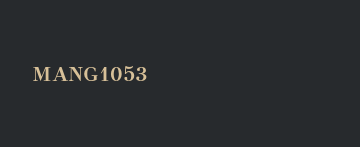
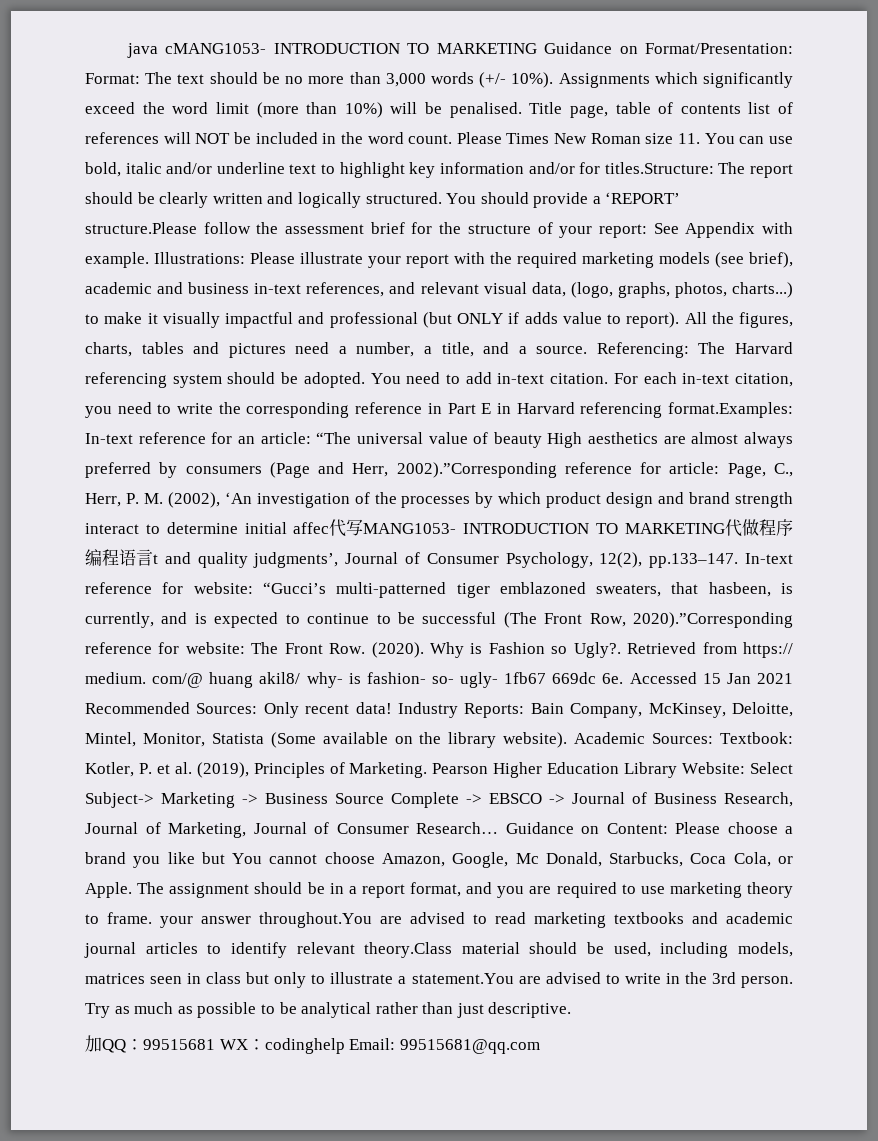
- MANG1053
+ java cMANG1053- INTRODUCTION TO MARKETING Guidance on Format/Presentation: Format: The text should be no more than 3,000 words (+/- 10%). Assignments which significantly exceed the word limit (more than 10%) will be penalised. Title page, table of contents list of references will NOT be included in the word count. Please Times New Roman size 11. You can use bold, italic and/or underline text to highlight key information and/or for titles.Structure: The report should be clearly written and logically structured. You should provide a ‘REPORT’ structure.Please follow the assessment brief for the structure of your report: See Appendix with example. Illustrations: Please illustrate your report with the required marketing models (see brief), academic and business in-text references, and relevant visual data, (logo, graphs, photos, charts...) to make it visually impactful and professional (but ONLY if adds value to report). All the figures, charts, tables and pictures need a number, a title, and a source. Referencing: The Harvard referencing system should be adopted. You need to add in-text citation. For each in-text citation, you need to write the corresponding reference in Part E in Harvard referencing format.Examples: In-text reference for an article: “The universal value of beauty High aesthetics are almost always preferred by consumers (Page and Herr, 2002).”Corresponding reference for article: Page, C., Herr, P. M. (2002), ‘An investigation of the processes by which product design and brand strength interact to determine initial affec代写MANG1053- INTRODUCTION TO MARKETING代做程序编程语言t and quality judgments’, Journal of Consumer Psychology, 12(2), pp.133–147. In-text reference for website: “Gucci’s multi-patterned tiger emblazoned sweaters, that hasbeen, is currently, and is expected to continue to be successful (The Front Row, 2020).”Corresponding reference for website: The Front Row. (2020). Why is Fashion so Ugly?. Retrieved from https:// medium. com/@ huang akil8/ why- is fashion- so- ugly- 1fb67 669dc 6e. Accessed 15 Jan 2021 Recommended Sources: Only recent data! Industry Reports: Bain Company, McKinsey, Deloitte, Mintel, Monitor, Statista (Some available on the library website). Academic Sources: Textbook: Kotler, P. et al. (2019), Principles of Marketing. Pearson Higher Education Library Website: Select Subject-> Marketing -> Business Source Complete -> EBSCO -> Journal of Business Research, Journal of Marketing, Journal of Consumer Research… Guidance on Content: Please choose a brand you like but You cannot choose Amazon, Google, Mc Donald, Starbucks, Coca Cola, or Apple. The assignment should be in a report format, and you are required to use marketing theory to frame. your answer throughout.You are advised to read marketing textbooks and academic journal articles to identify relevant theory.Class material should be used, including models, matrices seen in class but only to illustrate a statement.You are advised to write in the 3rd person. Try as much as possible to be analytical rather than just descriptive.
+ 加QQ：99515681 WX：codinghelp Email: 99515681@qq.com

